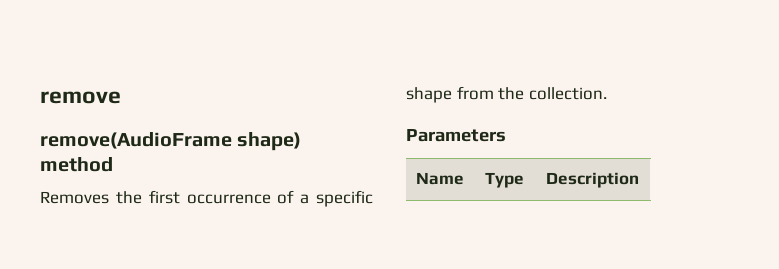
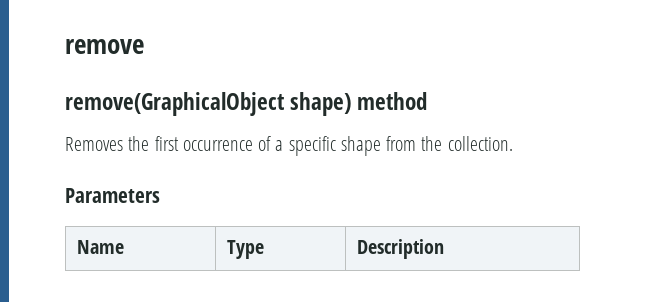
- remove(AudioFrame shape) method
+ remove(GraphicalObject shape) method

